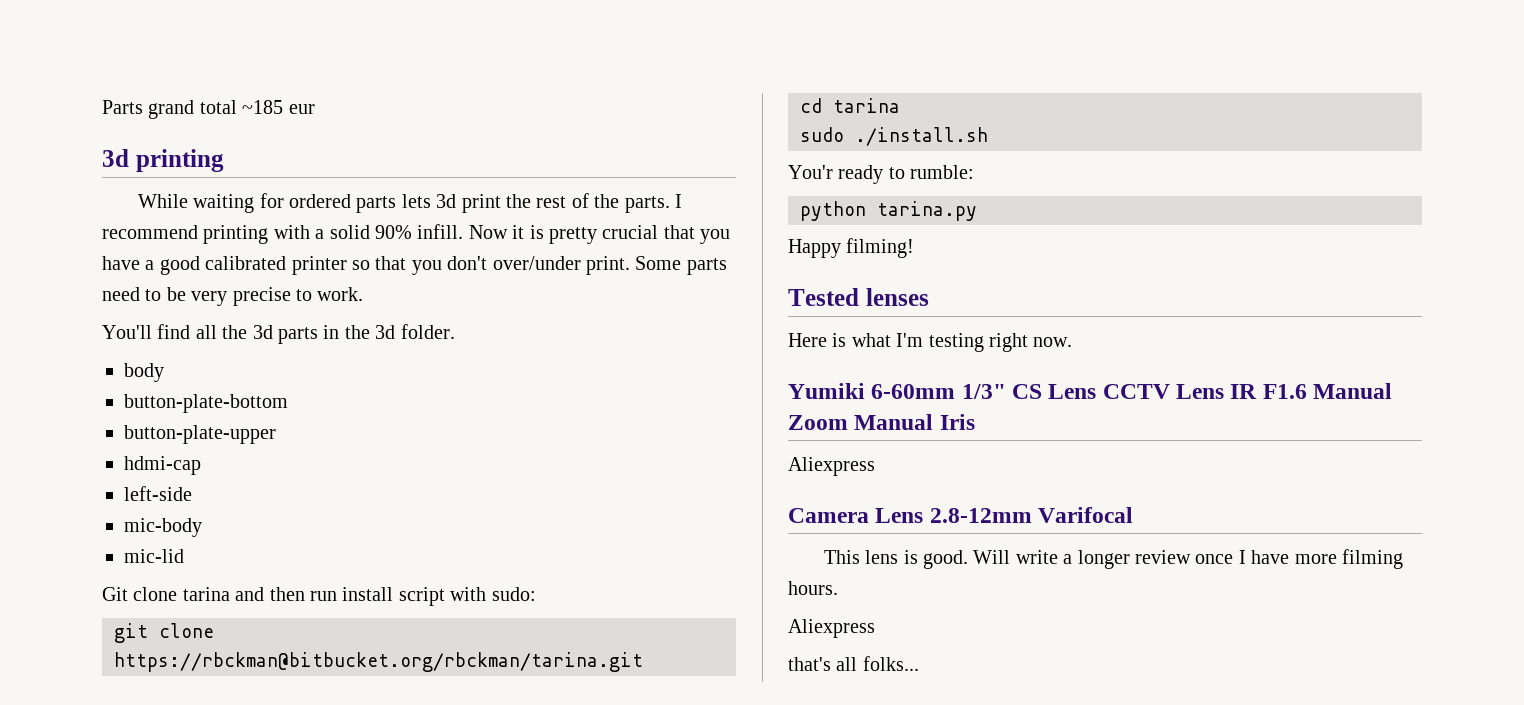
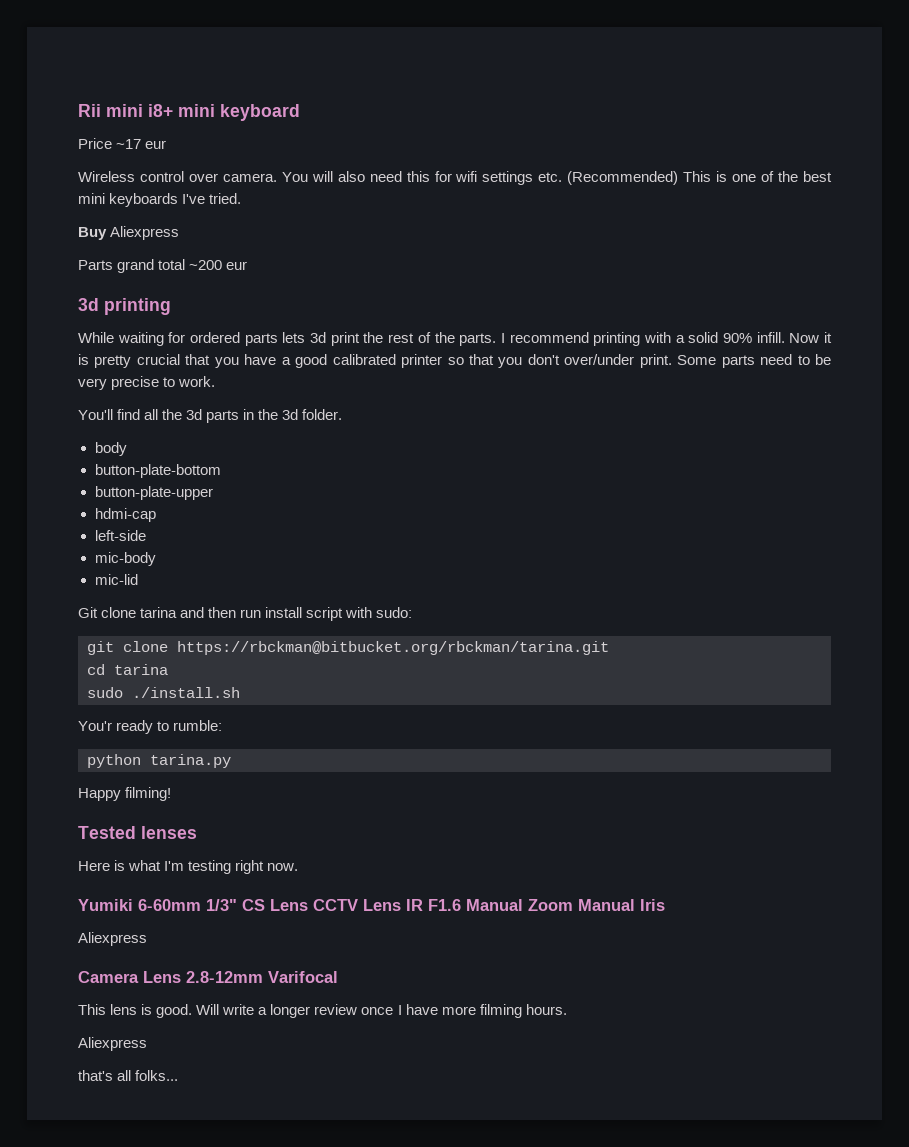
+ Rii mini i8+ mini keyboard
+ Price ~17 eur
+ Wireless control over camera. You will also need this for wifi settings etc. (Recommended) This is one of the best mini keyboards I've tried.
+ Buy Aliexpress
- Parts grand total ~185 eur
+ Parts grand total ~200 eur

